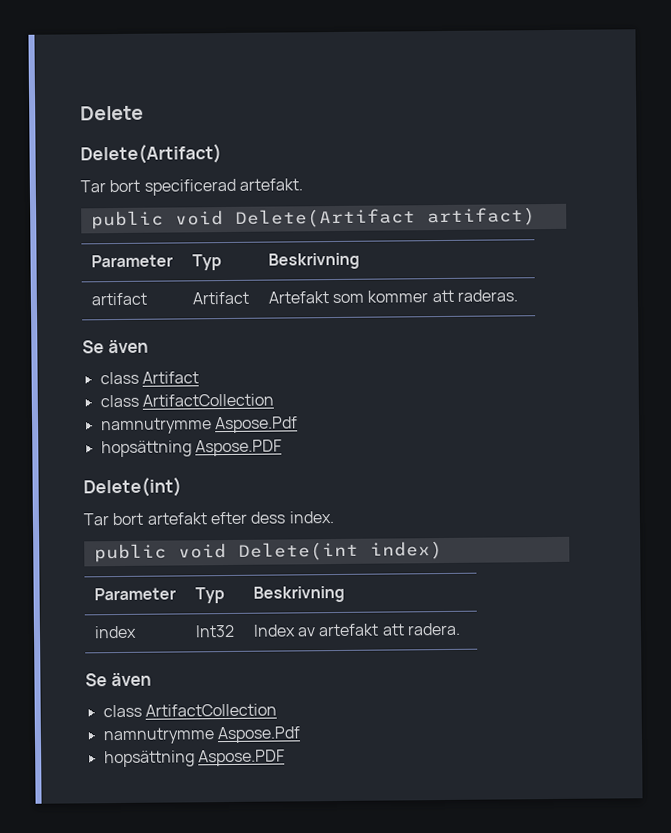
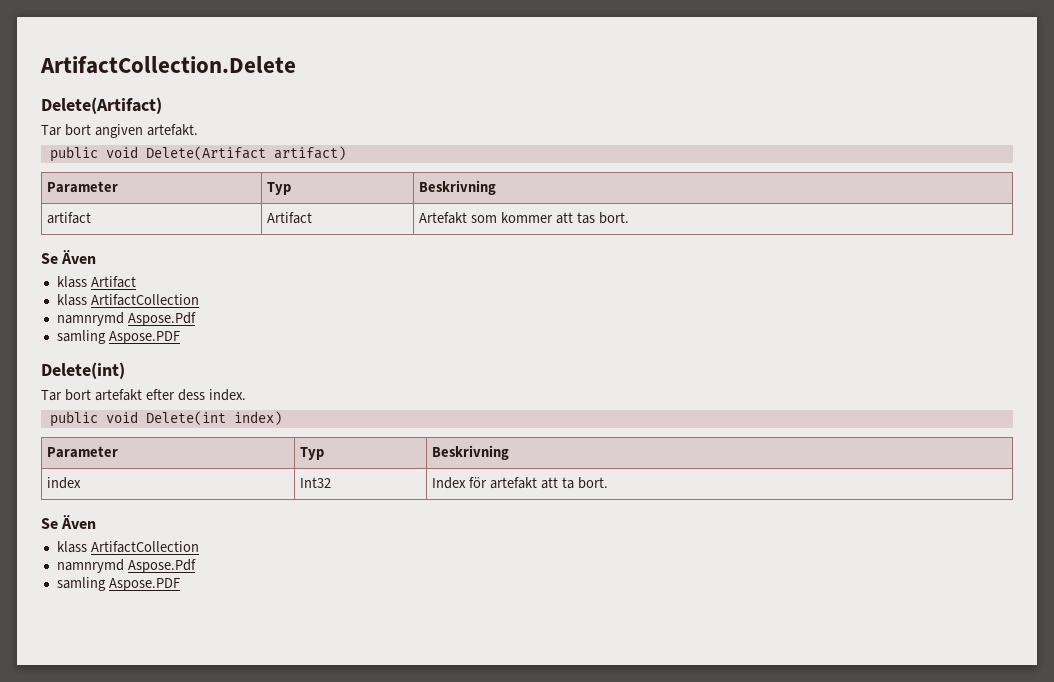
- Delete
+ ArtifactCollection.Delete
- Tar bort specificerad artefakt.
+ Tar bort angiven artefakt.
- artifact | Artifact | Artefakt som kommer att raderas.
- Se även
- class Artifact
- class ArtifactCollection
- namnutrymme Aspose.Pdf
- hopsättning Aspose.PDF
+ artifact | Artifact | Artefakt som kommer att tas bort.
+ Se Även
+ klass Artifact
+ klass ArtifactCollection
+ namnrymd Aspose.Pdf
+ samling Aspose.PDF
- index | Int32 | Index av artefakt att radera.
- Se även
- class ArtifactCollection
- namnutrymme Aspose.Pdf
- hopsättning Aspose.PDF
+ index | Int32 | Index för artefakt att ta bort.
+ Se Även
+ klass ArtifactCollection
+ namnrymd Aspose.Pdf
+ samling Aspose.PDF

